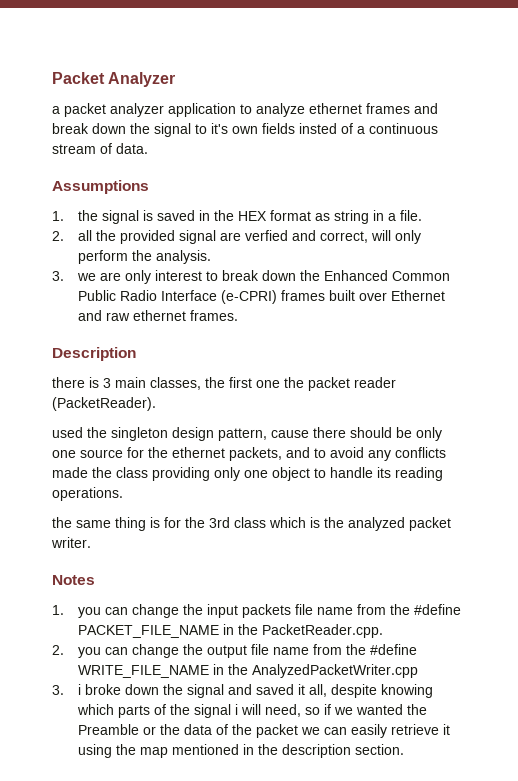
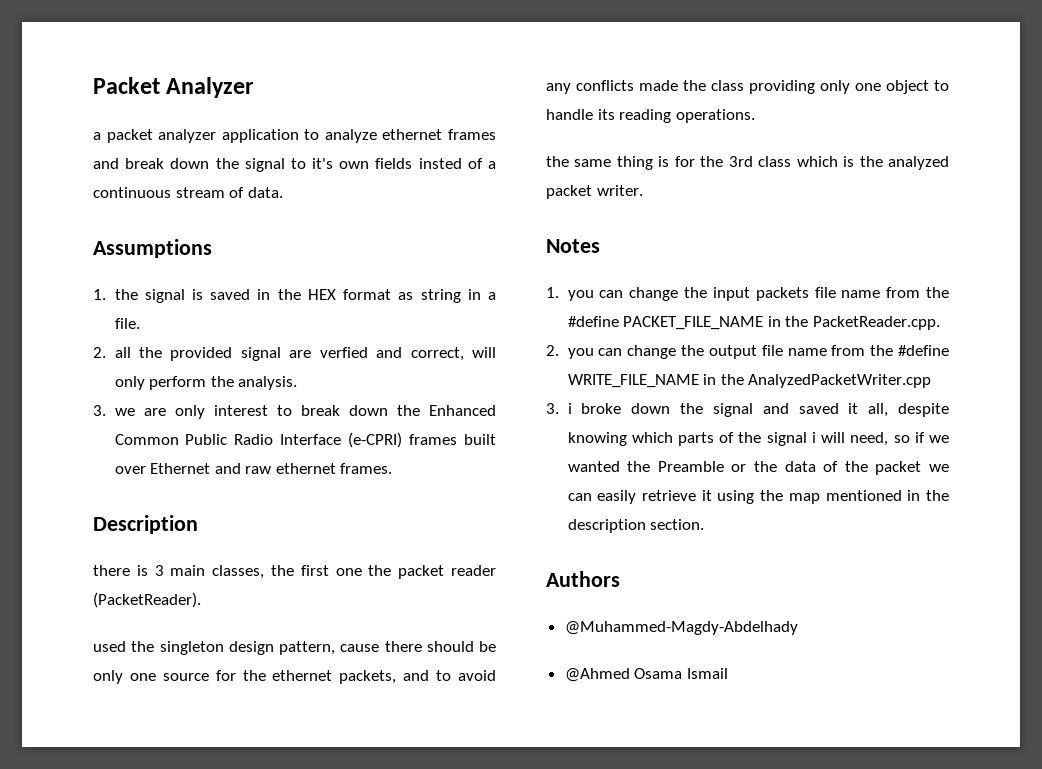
+ Authors
+ @Muhammed-Magdy-Abdelhady
+ @Ahmed Osama Ismail

